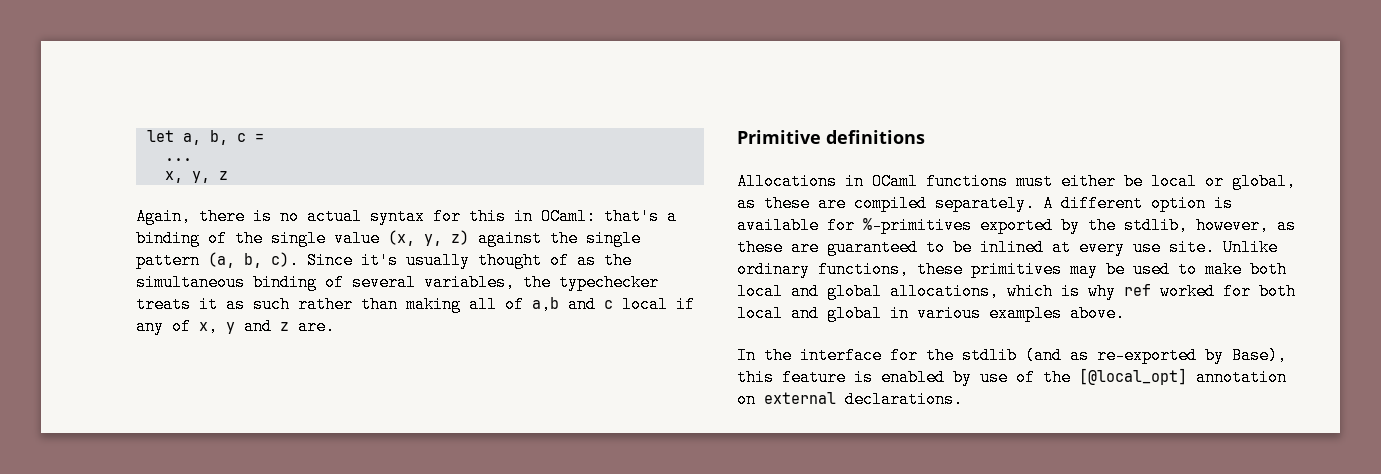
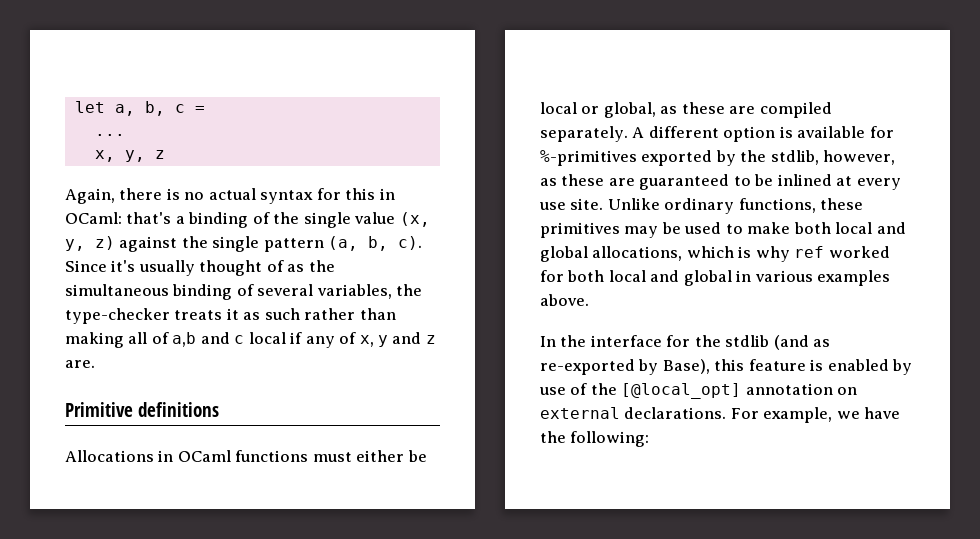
- Since it's usually thought of as the simultaneous binding of several variables, the typechecker treats it as such rather than making all of a,b and c local if any of x, y and z are.
+ Since it's usually thought of as the simultaneous binding of several variables, the type-checker treats it as such rather than making all of a,b and c local if any of x, y and z are.
+ For example, we have the following:

